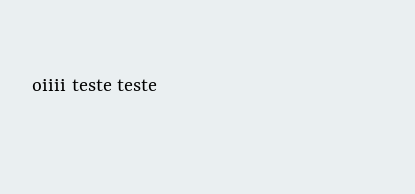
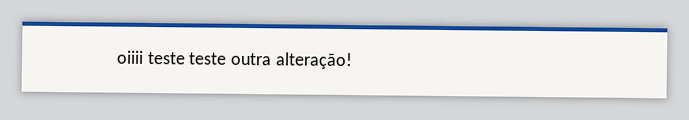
- oiiii teste teste
+ oiiii teste teste outra alteração!

